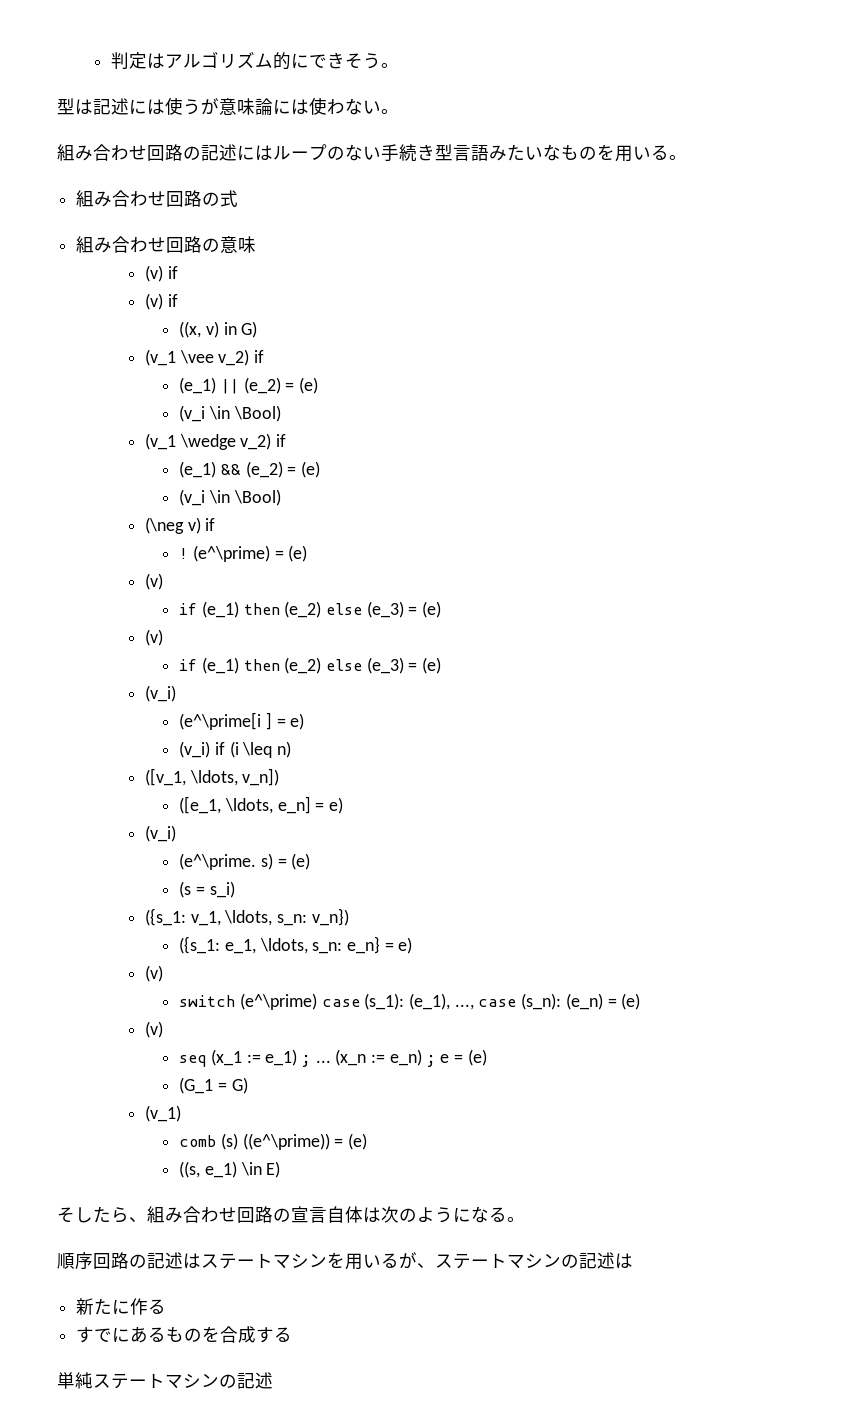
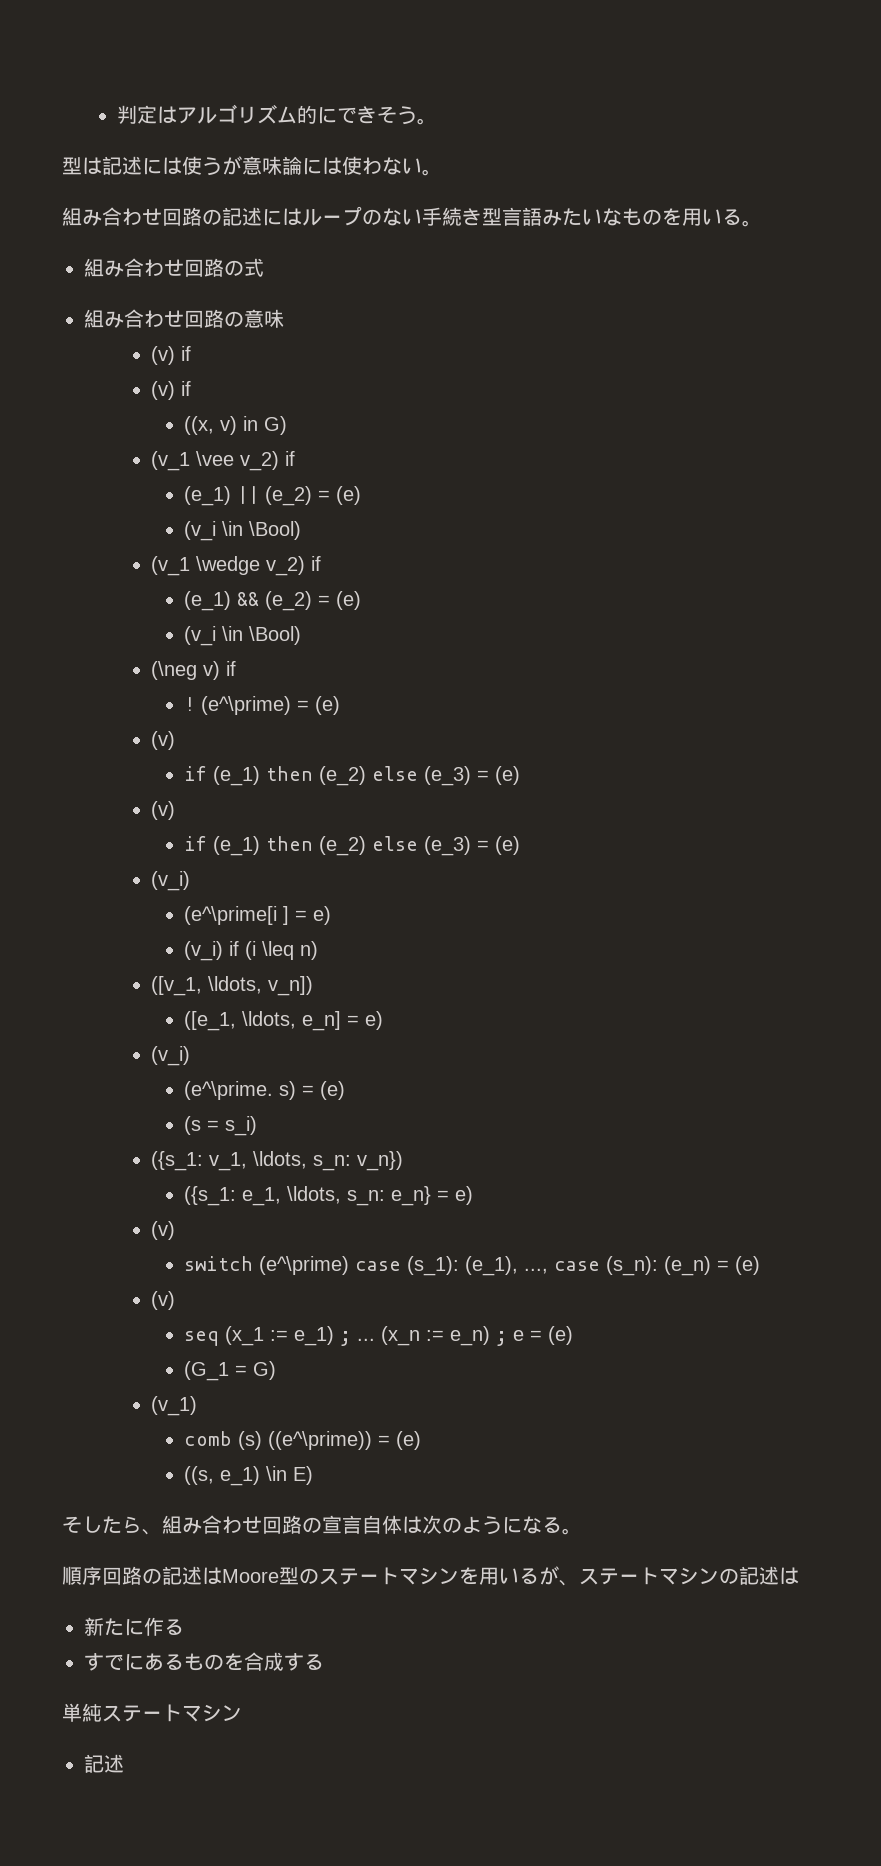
- 順序回路の記述はステートマシンを用いるが、ステートマシンの記述は
+ 順序回路の記述はMoore型のステートマシンを用いるが、ステートマシンの記述は
- 単純ステートマシンの記述
+ 単純ステートマシン
+ 記述

